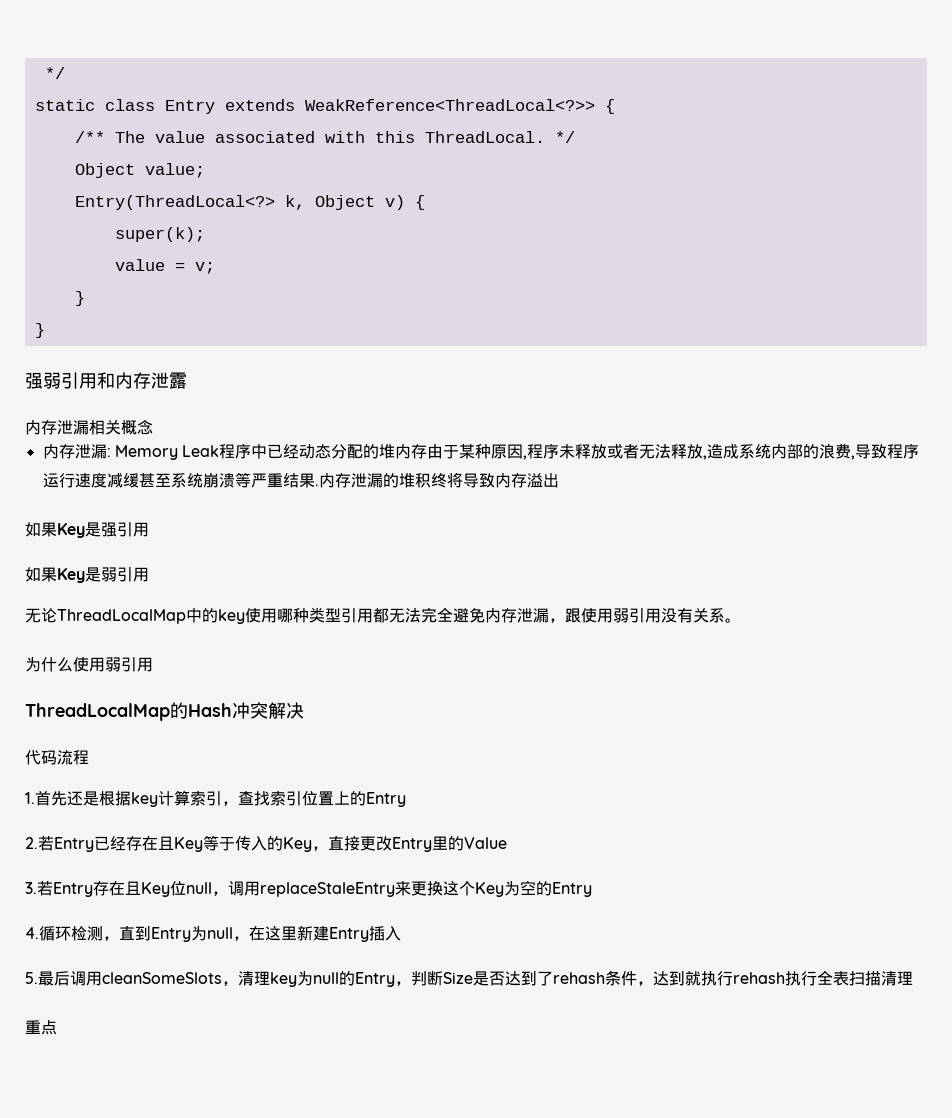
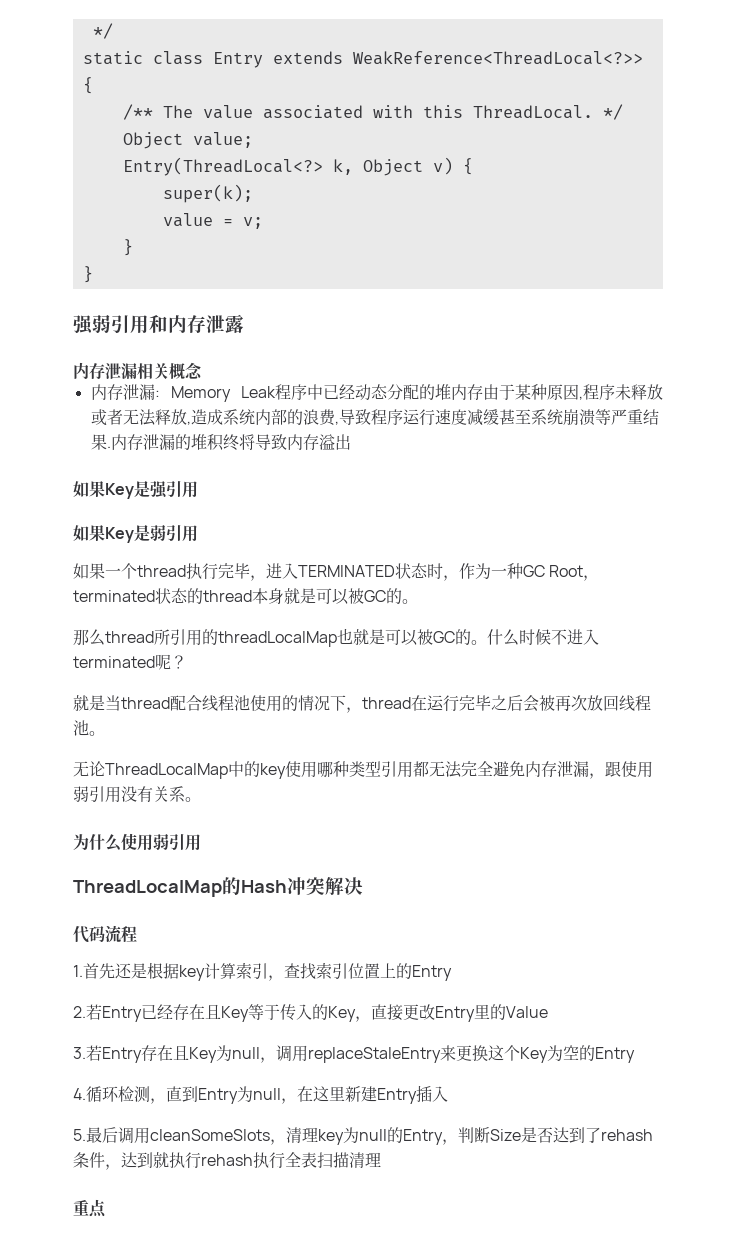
+ 如果一个thread执行完毕，进入TERMINATED状态时，作为一种GC Root，terminated状态的thread本身就是可以被GC的。
+ 那么thread所引用的threadLocalMap也就是可以被GC的。什么时候不进入terminated呢？
+ 就是当thread配合线程池使用的情况下，thread在运行完毕之后会被再次放回线程池。
- 3.若Entry存在且Key位null，调用replaceStaleEntry来更换这个Key为空的Entry
+ 3.若Entry存在且Key为null，调用replaceStaleEntry来更换这个Key为空的Entry

